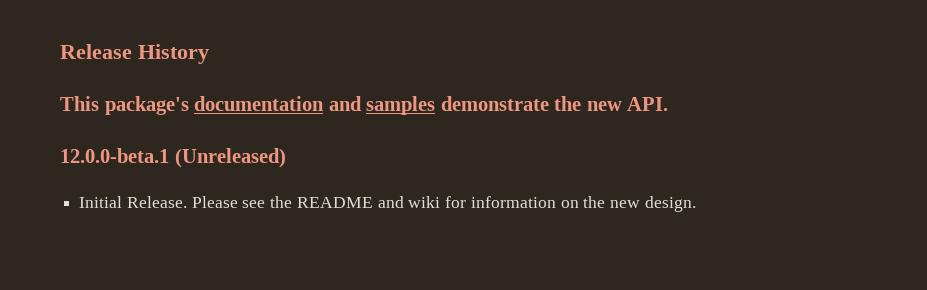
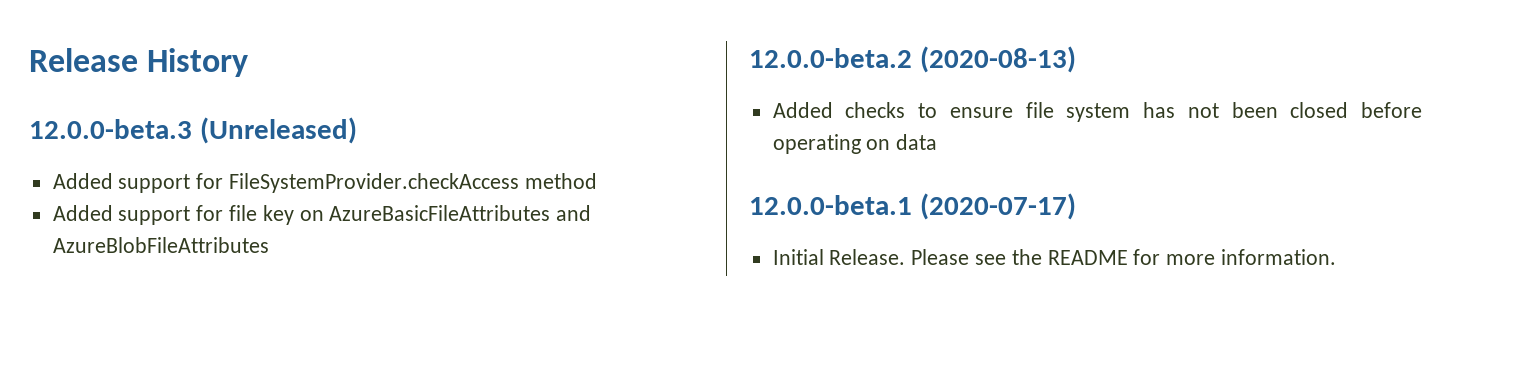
- This package's documentation and samples demonstrate the new API.
+ 12.0.0-beta.3 (Unreleased)
+ Added support for FileSystemProvider.checkAccess method
+ Added support for file key on AzureBasicFileAttributes and AzureBlobFileAttributes
+ 12.0.0-beta.2 (2020-08-13)
+ Added checks to ensure file system has not been closed before operating on data
- 12.0.0-beta.1 (Unreleased)
+ 12.0.0-beta.1 (2020-07-17)
- Please see the README and wiki for information on the new design.
+ Please see the README for more information.

